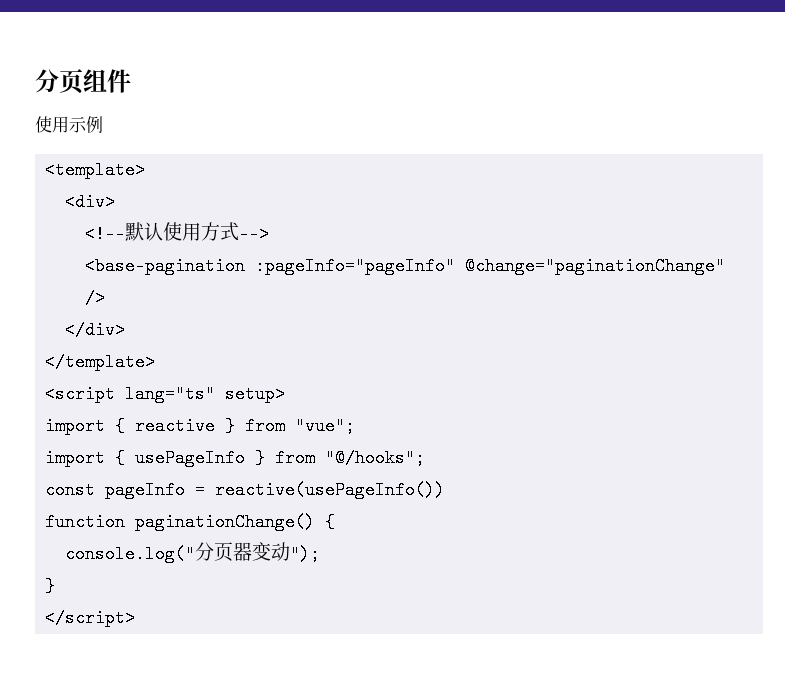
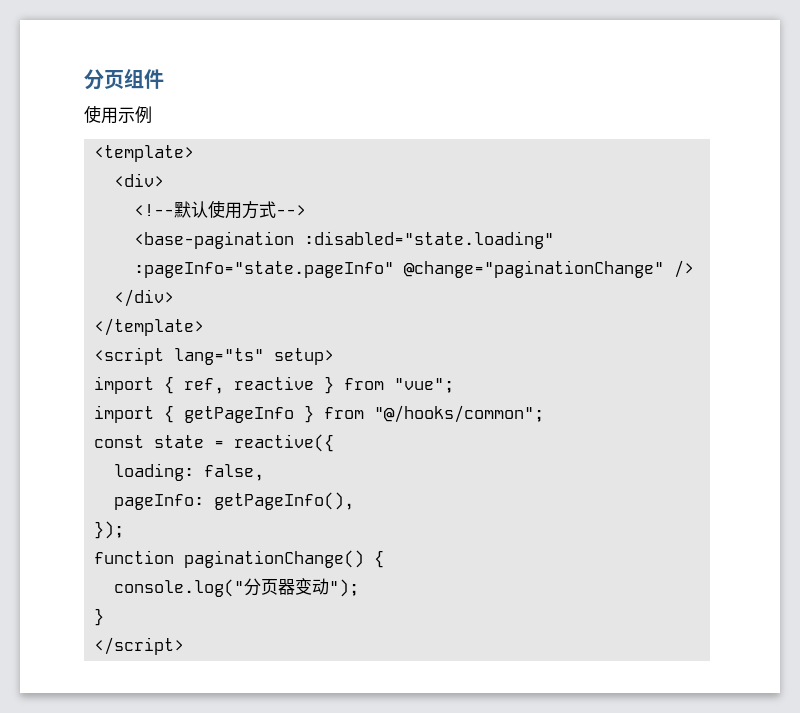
- <base-pagination :pageInfo="pageInfo" @change="paginationChange" />
+ <base-pagination :disabled="state.loading" :pageInfo="state.pageInfo" @change="paginationChange" />
- import { reactive } from "vue";
+ import { ref, reactive } from "vue";
- import { usePageInfo } from "@/hooks";
+ import { getPageInfo } from "@/hooks/common";
- const pageInfo = reactive(usePageInfo())
+ const state = reactive({
+ loading: false,
+ pageInfo: getPageInfo(),
+ });

